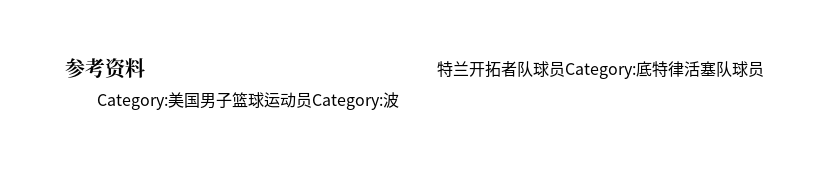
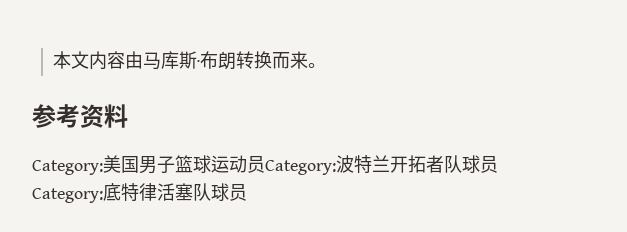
+ 本文内容由马库斯·布朗转换而来。

